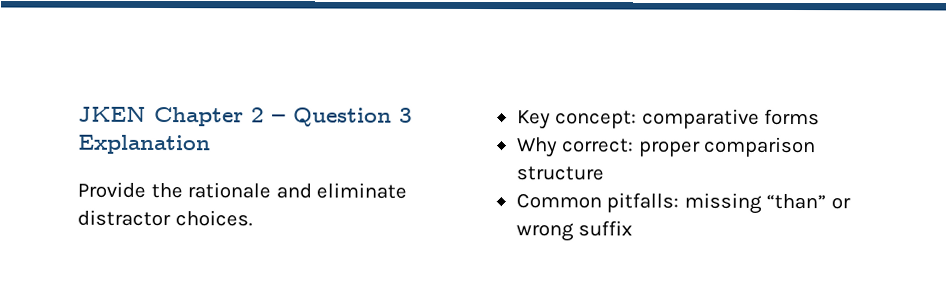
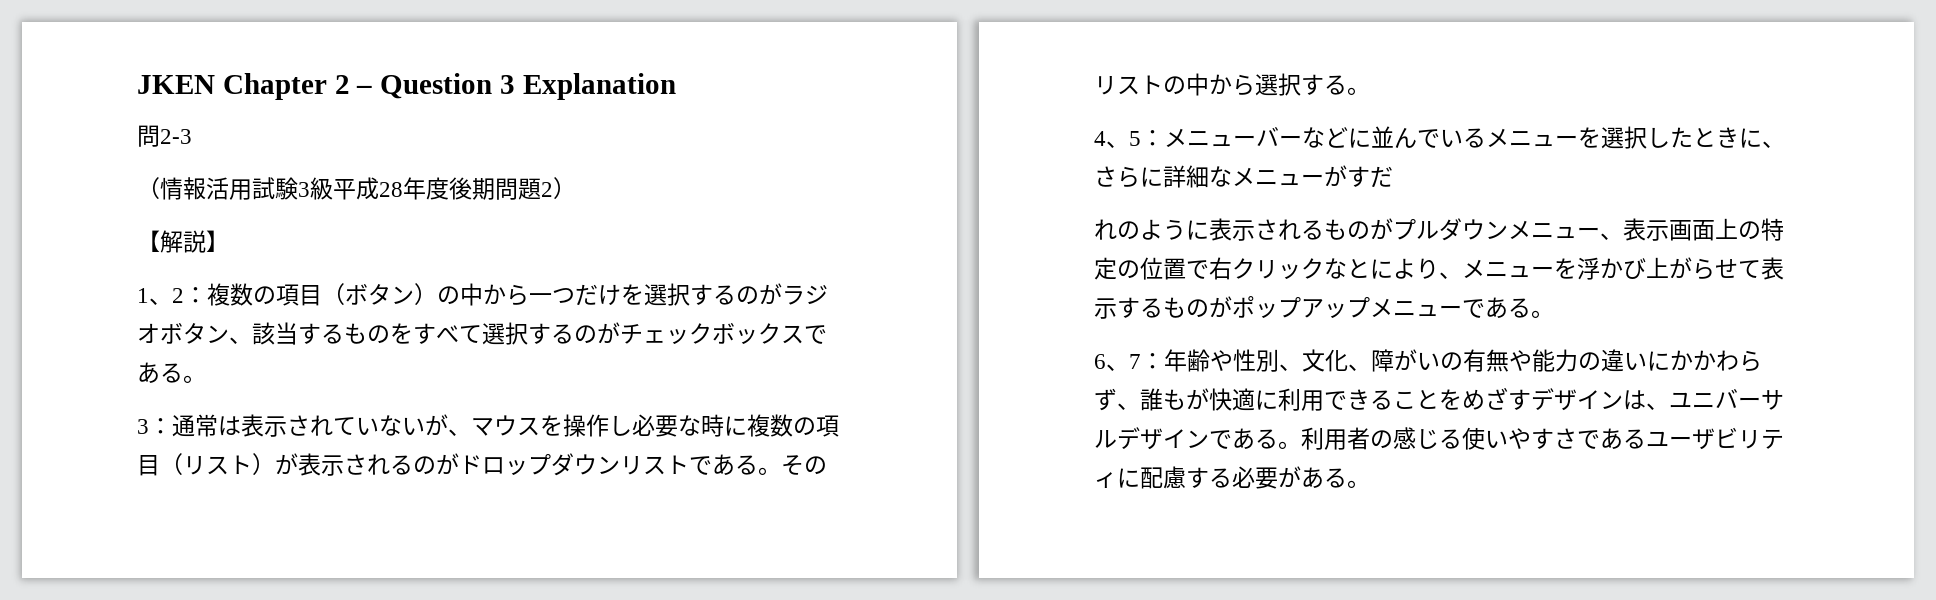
- Provide the rationale and eliminate distractor choices.
- Key concept: comparative forms
- Why correct: proper comparison structure
- Common pitfalls: missing “than” or wrong suffix
+ 問2-3
+ （情報活用試験3級平成28年度後期問題2）
+ 【解説】
+ 1、2：複数の項目（ボタン）の中から一つだけを選択するのがラジオボタン、該当するものをすべて選択するのがチェックボックスである。
+ 3：通常は表示されていないが、マウスを操作し必要な時に複数の項目（リスト）が表示されるのがドロップダウンリストである。そのリストの中から選択する。
+ 4、5：メニューバーなどに並んでいるメニューを選択したときに、さらに詳細なメニューがすだ
+ れのように表示されるものがプルダウンメニュー、表示画面上の特定の位置で右クリックなとにより、メニューを浮かび上がらせて表示するものがポップアップメニューである。
+ 6、7：年齢や性別、文化、障がいの有無や能力の違いにかかわらず、誰もが快適に利用できることをめざすデザインは、ユニバーサルデザインである。利用者の感じる使いやすさであるユーザビリティに配慮する必要がある。

